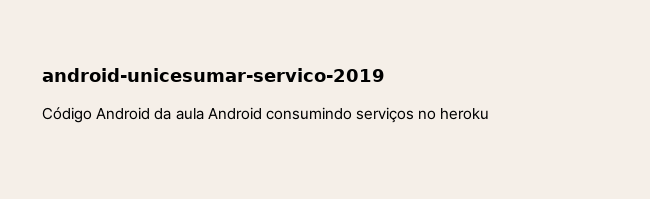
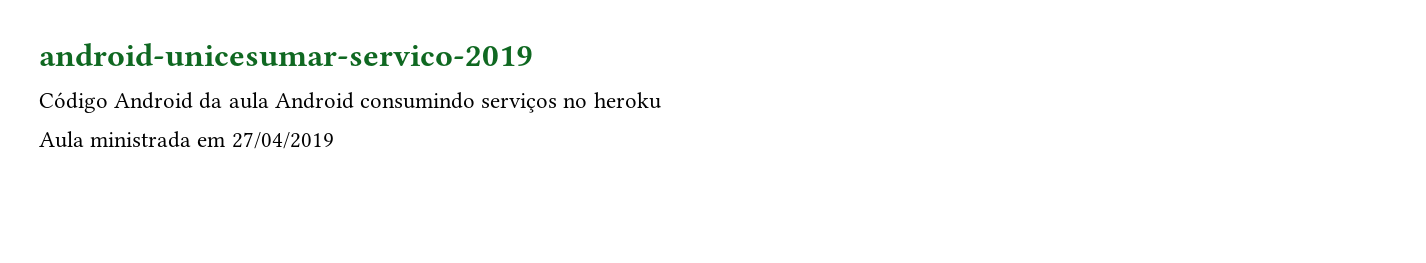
+ Aula ministrada em 27/04/2019

